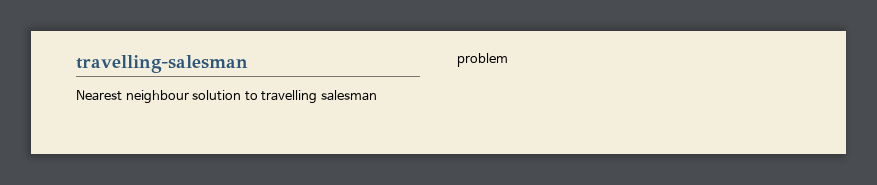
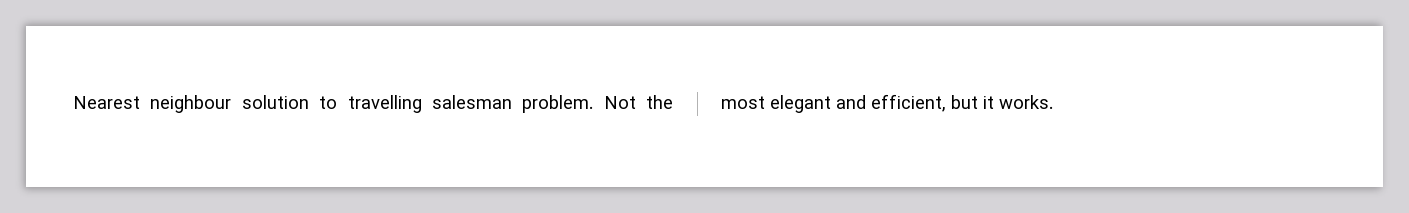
- travelling-salesman
- Nearest neighbour solution to travelling salesman problem
+ Nearest neighbour solution to travelling salesman problem. Not the most elegant and efficient, but it works.

